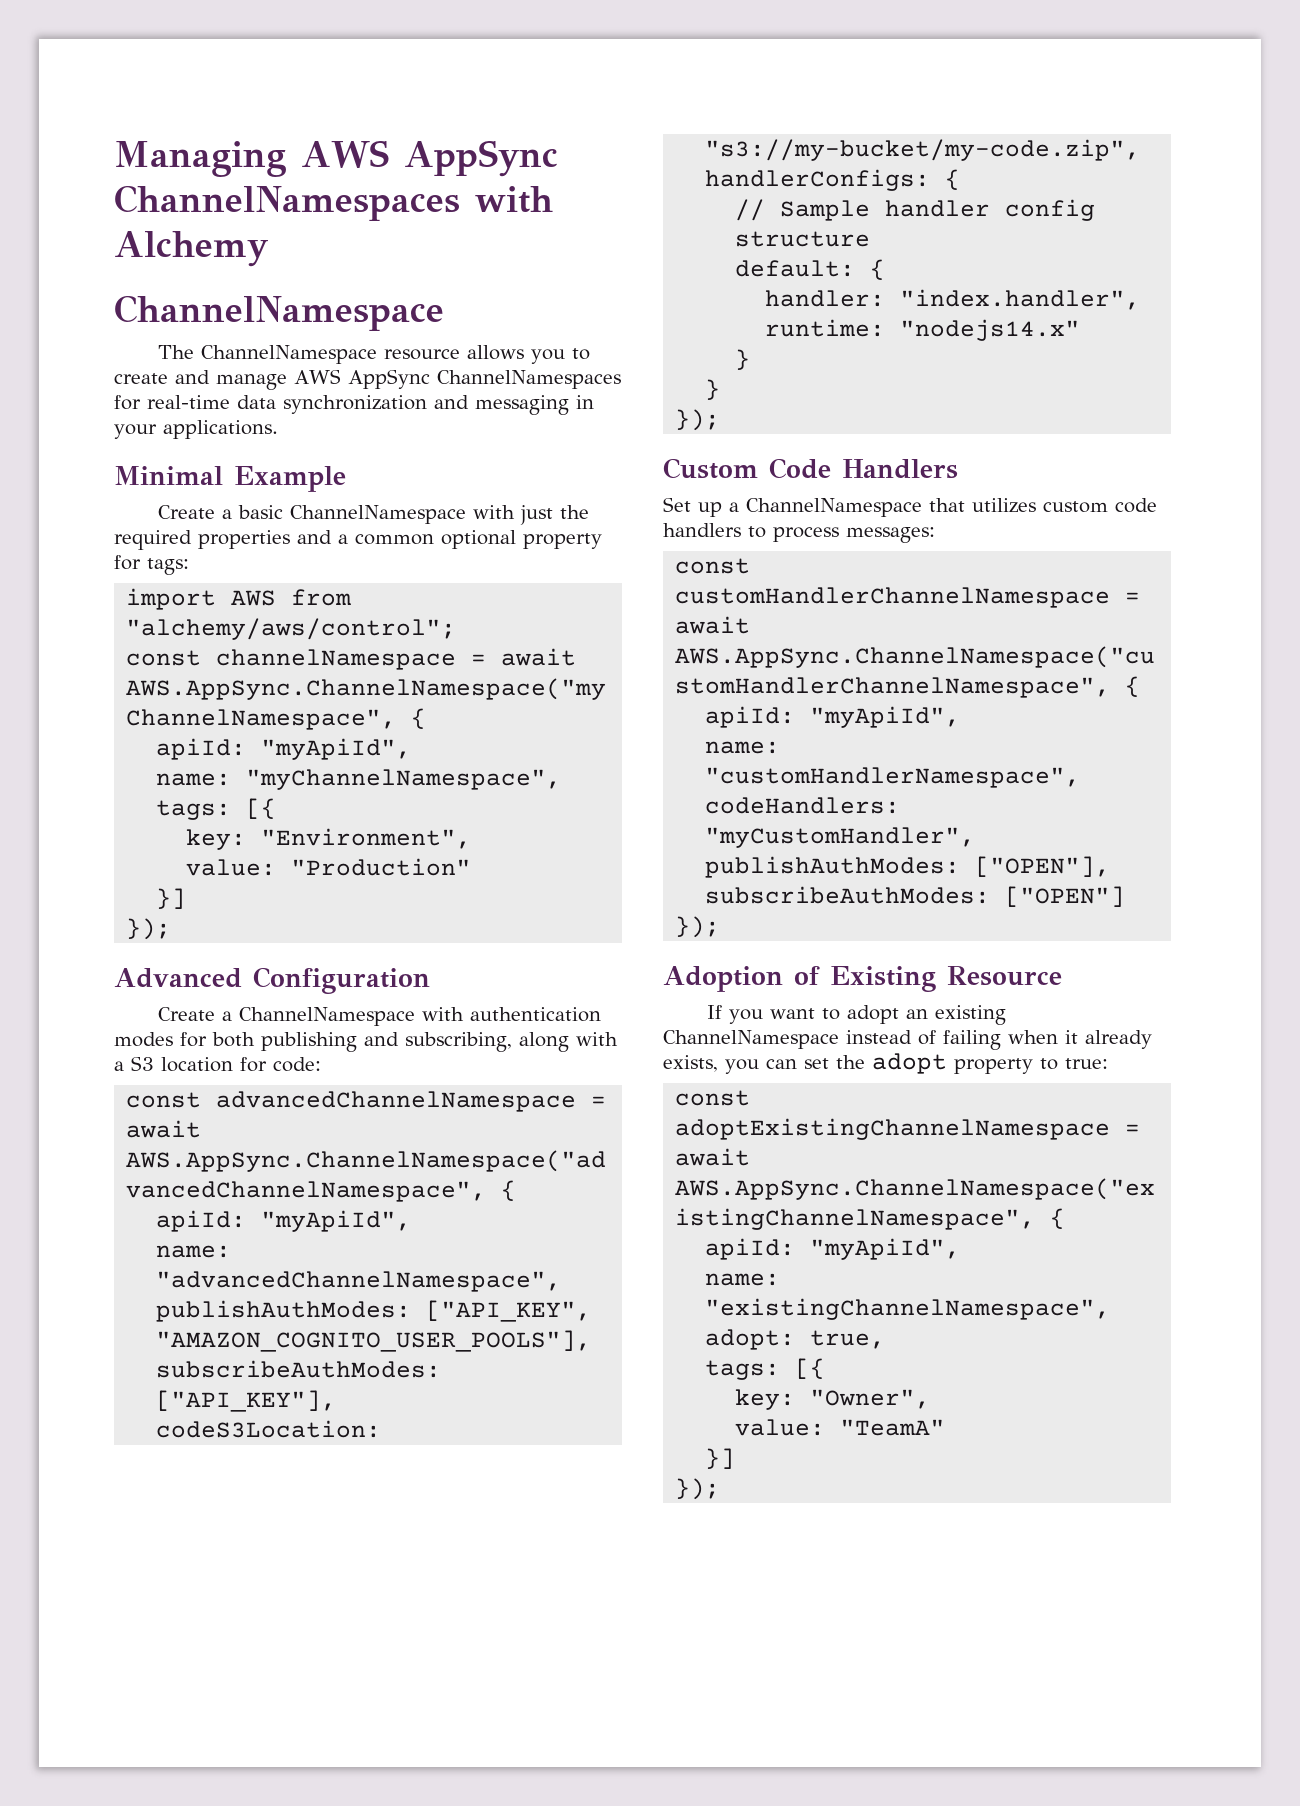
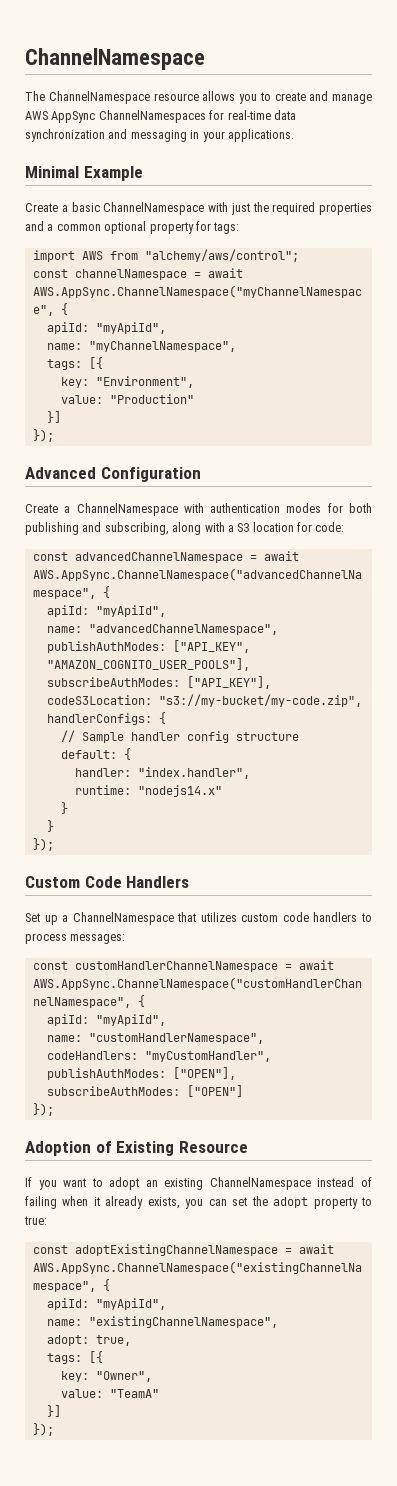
- Managing AWS AppSync ChannelNamespaces with Alchemy

